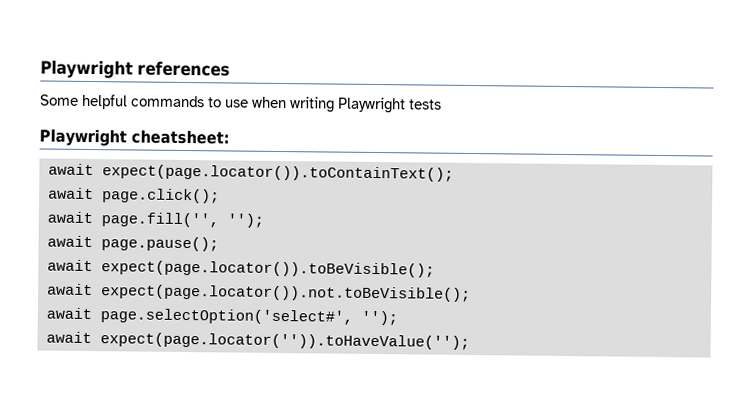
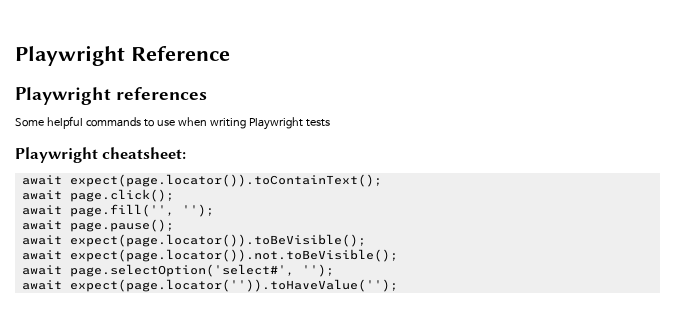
+ Playwright Reference

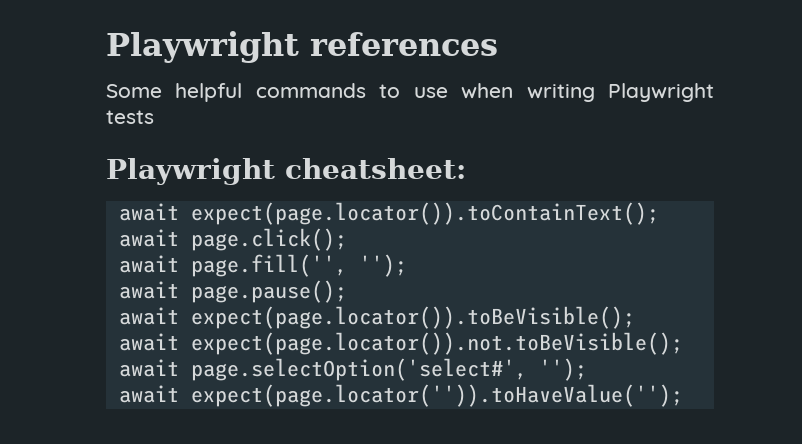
- Playwright Reference

